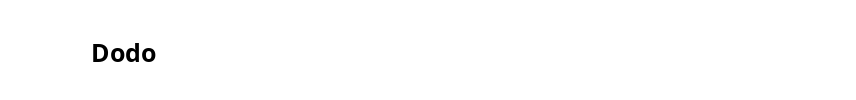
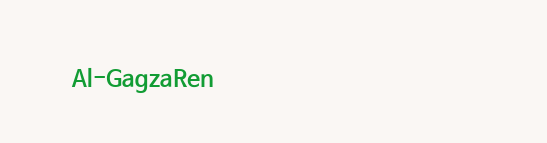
- Dodo
+ Al-GagzaRen

